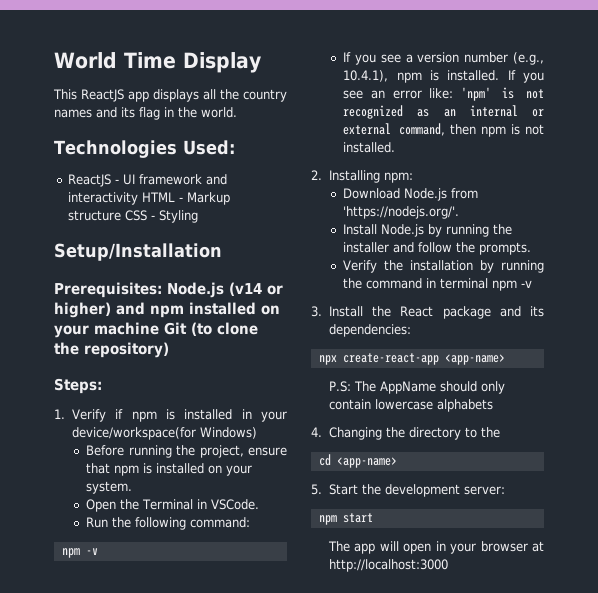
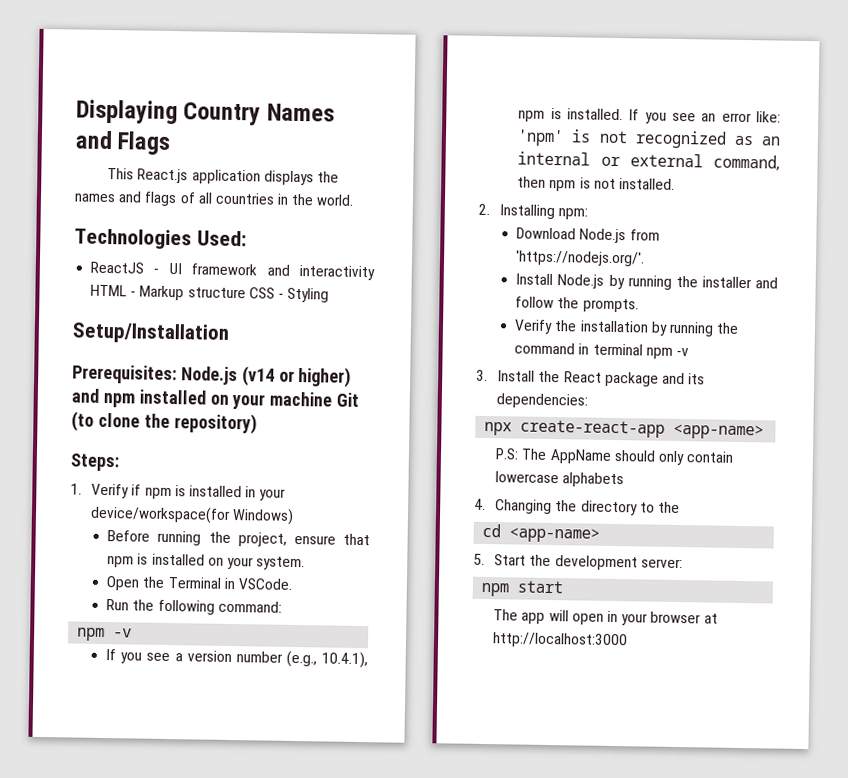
- World Time Display
- This ReactJS app displays all the country names and its flag in the world.
+ Displaying Country Names and Flags
+ This React.js application displays the names and flags of all countries in the world.

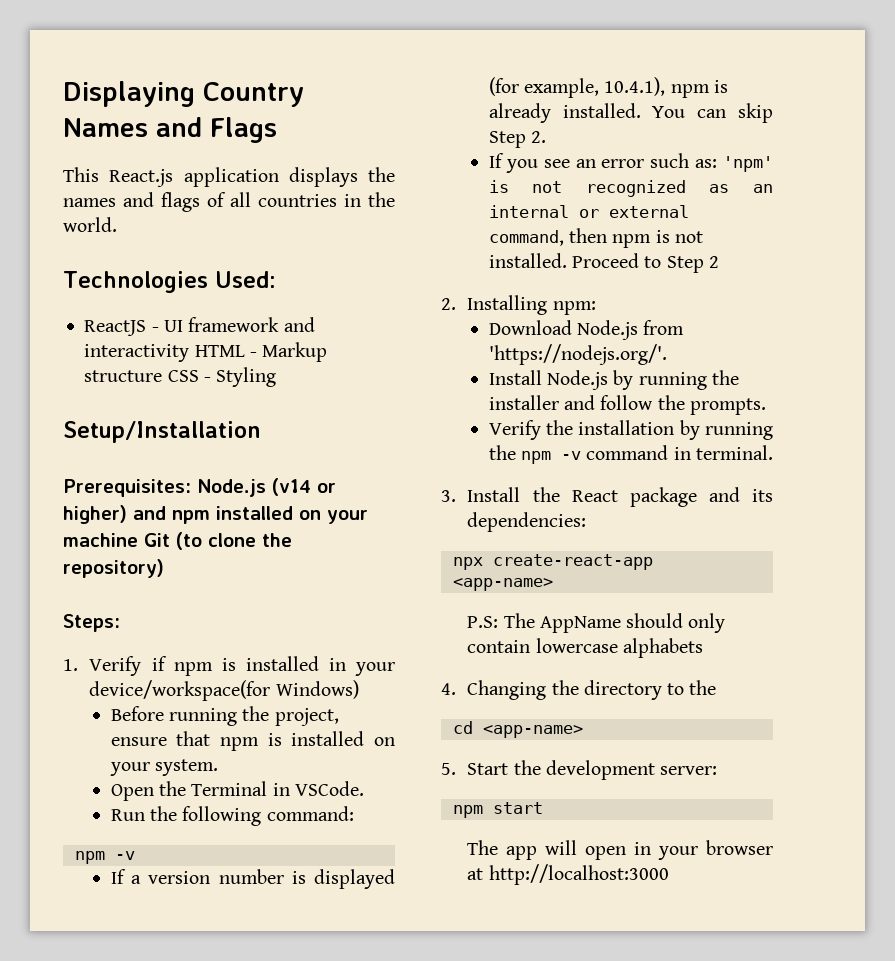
- If you see a version number (e.g., 10.4.1), npm is installed. If you see an error like: 'npm' is not recognized as an internal or external command, then npm is not installed.
+ If a version number is displayed (for example, 10.4.1), npm is already installed. You can skip Step 2.
+ If you see an error such as: 'npm' is not recognized as an internal or external command, then npm is not installed. Proceed to Step 2
- Verify the installation by running the command in terminal npm -v
+ Verify the installation by running the npm -v command in terminal.

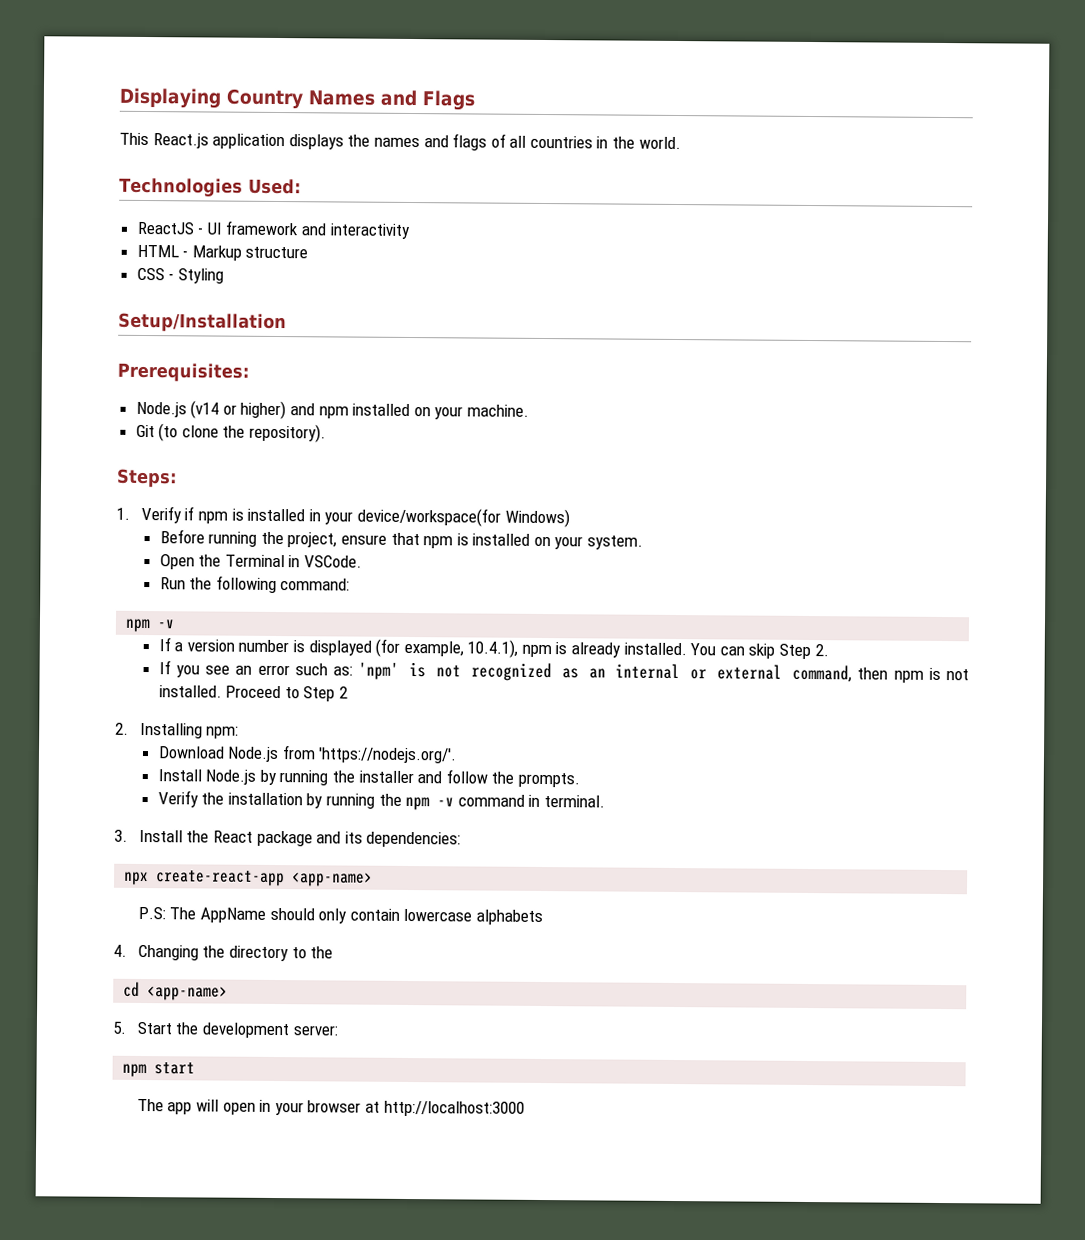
- ReactJS - UI framework and interactivity HTML - Markup structure CSS - Styling
+ ReactJS - UI framework and interactivity
+ HTML - Markup structure
+ CSS - Styling
- Prerequisites: Node.js (v14 or higher) and npm installed on your machine Git (to clone the repository)
+ Prerequisites:
+ Node.js (v14 or higher) and npm installed on your machine.
+ Git (to clone the repository).

